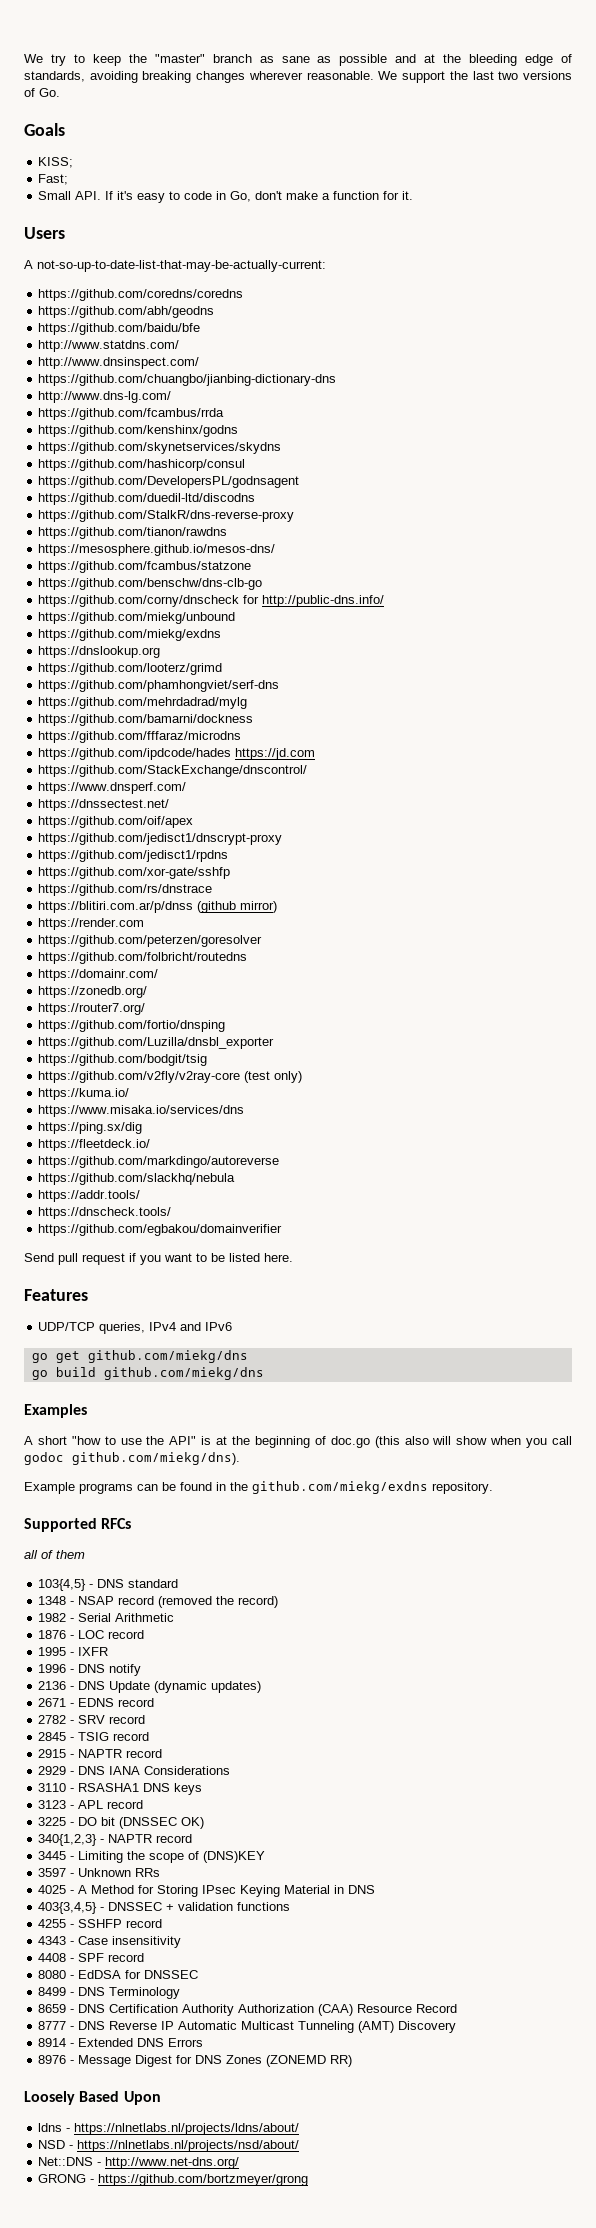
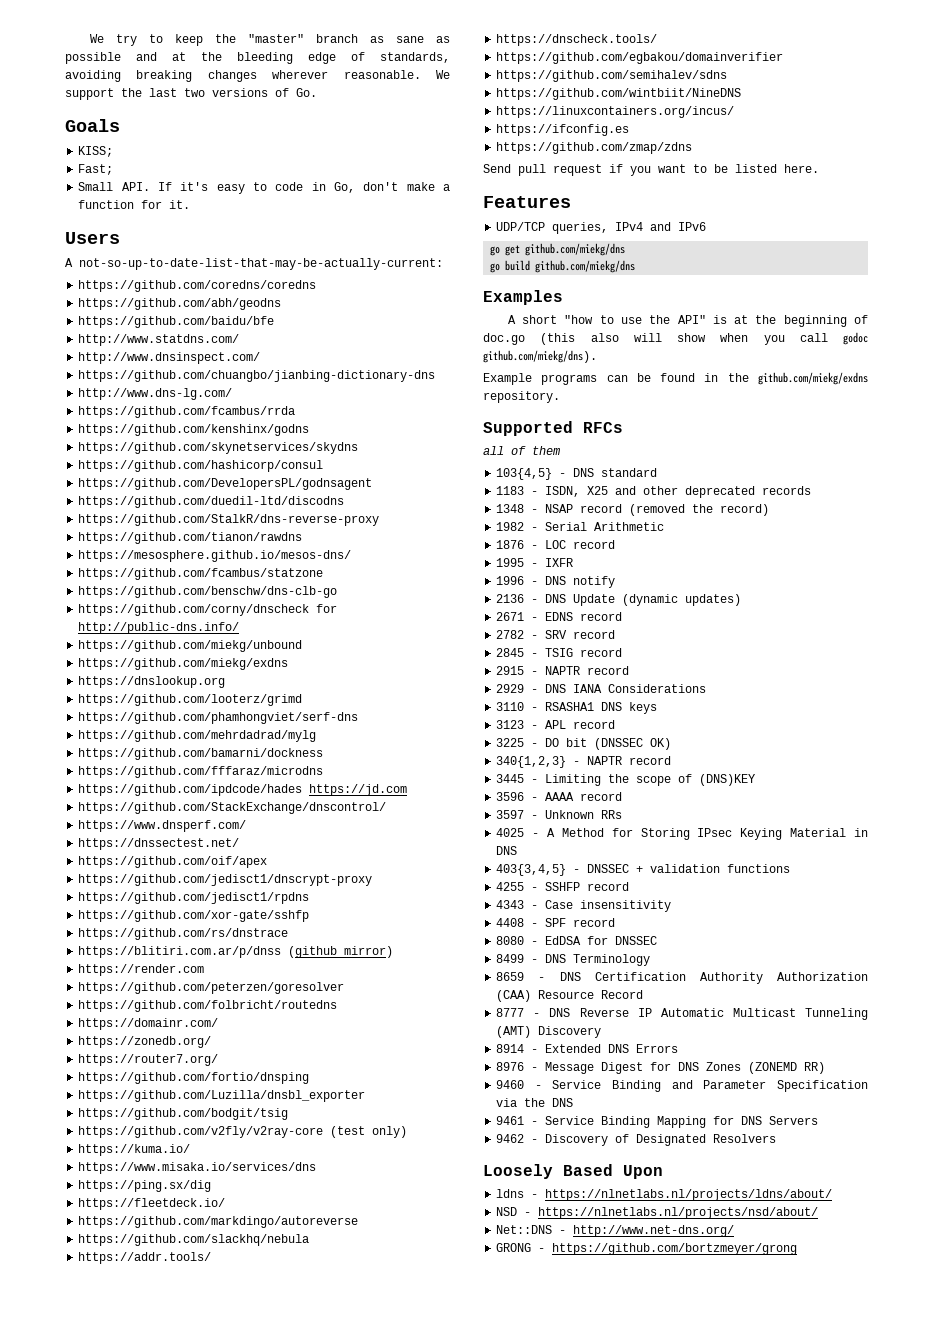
+ https://github.com/semihalev/sdns
+ https://github.com/wintbiit/NineDNS
+ https://linuxcontainers.org/incus/
+ https://ifconfig.es
+ https://github.com/zmap/zdns
+ 1183 - ISDN, X25 and other deprecated records
+ 3596 - AAAA record
+ 9460 - Service Binding and Parameter Specification via the DNS
+ 9461 - Service Binding Mapping for DNS Servers
+ 9462 - Discovery of Designated Resolvers

